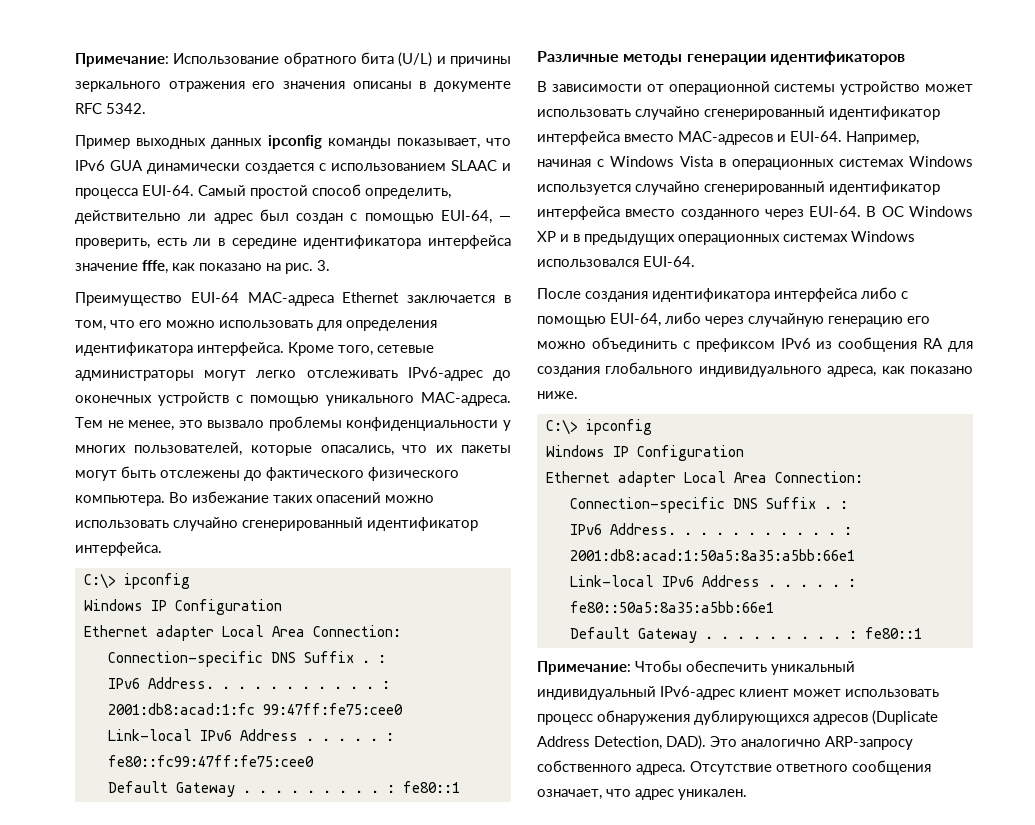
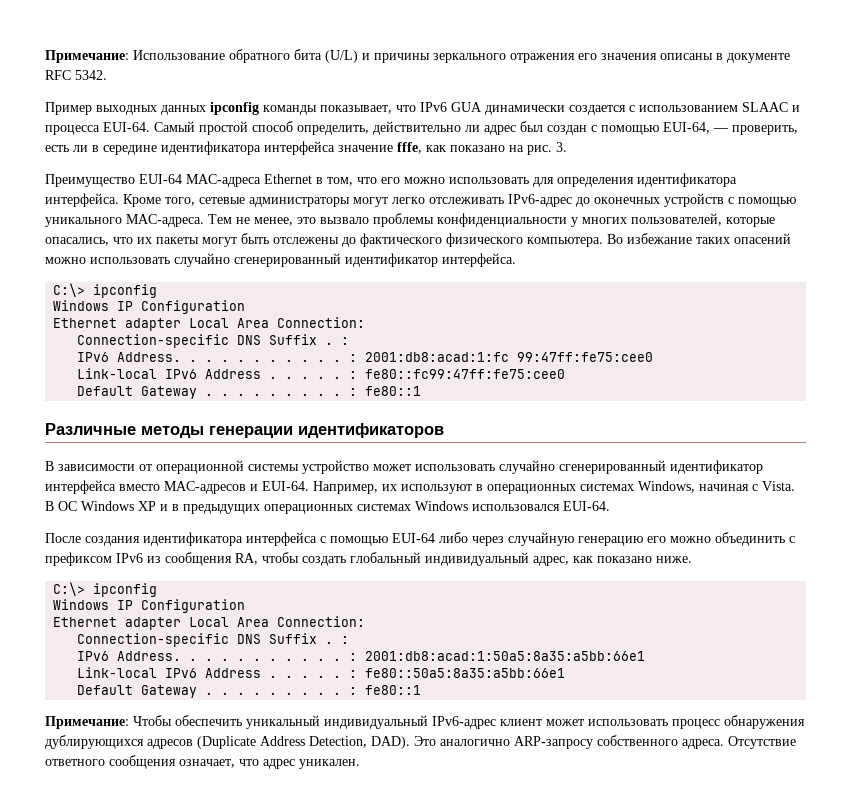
- Преимущество EUI-64 MAC-адреса Ethernet заключается в том, что его можно использовать для определения идентификатора интерфейса.
+ Преимущество EUI-64 MAC-адреса Ethernet в том, что его можно использовать для определения идентификатора интерфейса.
- Например, начиная с Windows Vista в операционных системах Windows используется случайно сгенерированный идентификатор интерфейса вместо созданного через EUI-64.
+ Например, их используют в операционных системах Windows, начиная с Vista.
- После создания идентификатора интерфейса либо с помощью EUI-64, либо через случайную генерацию его можно объединить с префиксом IPv6 из сообщения RA для создания глобального индивидуального адреса, как показано ниже.
+ После создания идентификатора интерфейса с помощью EUI-64 либо через случайную генерацию его можно объединить с префиксом IPv6 из сообщения RA, чтобы создать глобальный индивидуальный адрес, как показано ниже.

